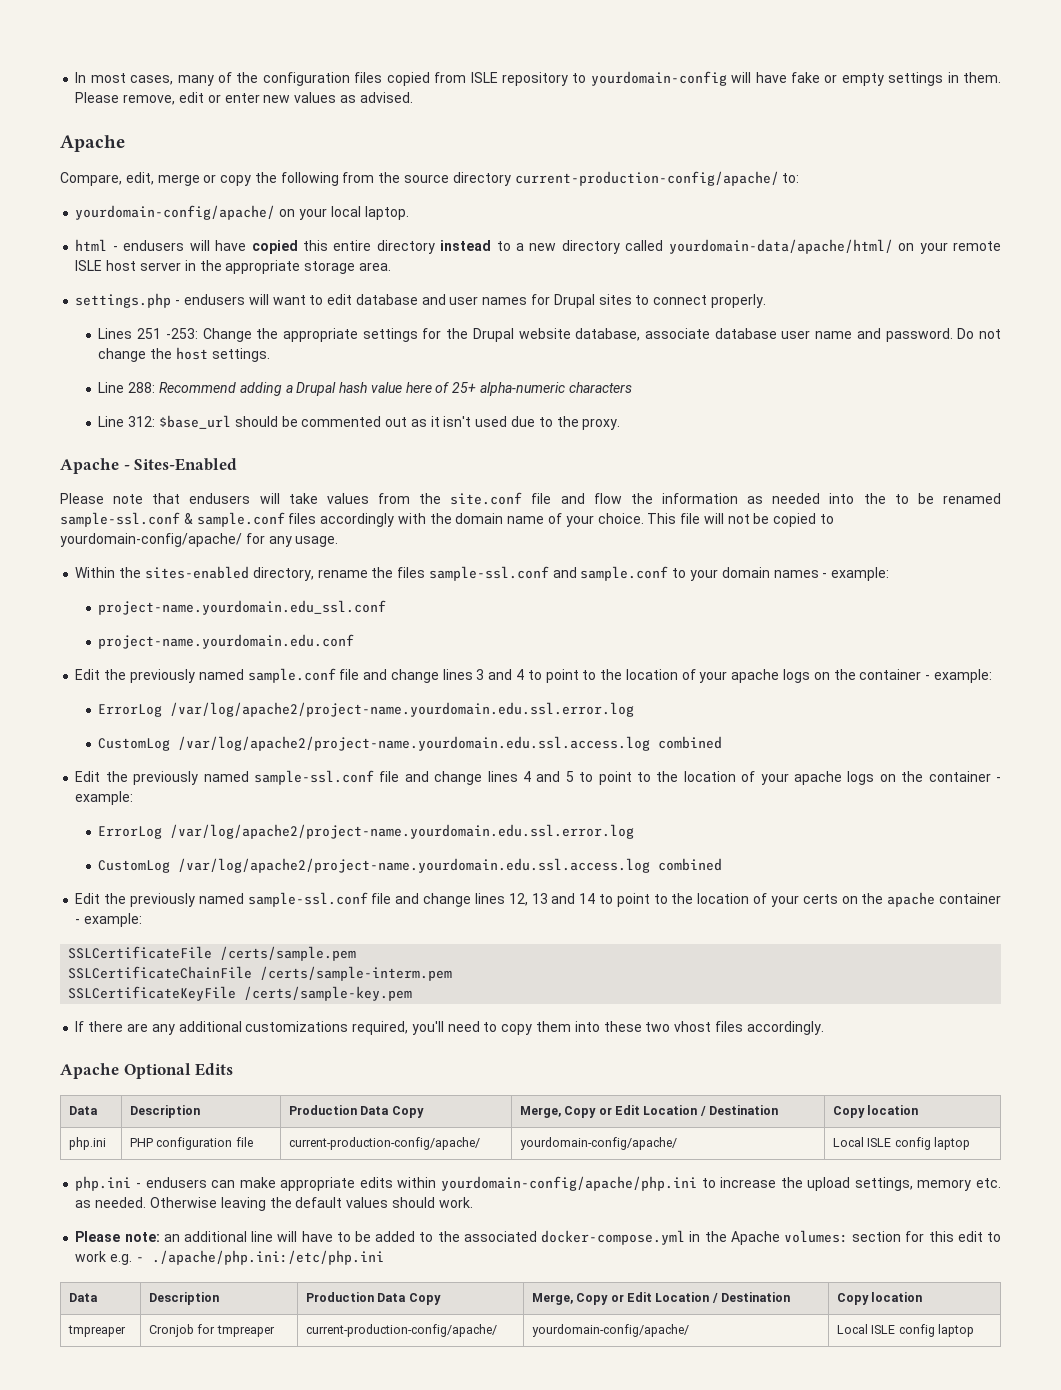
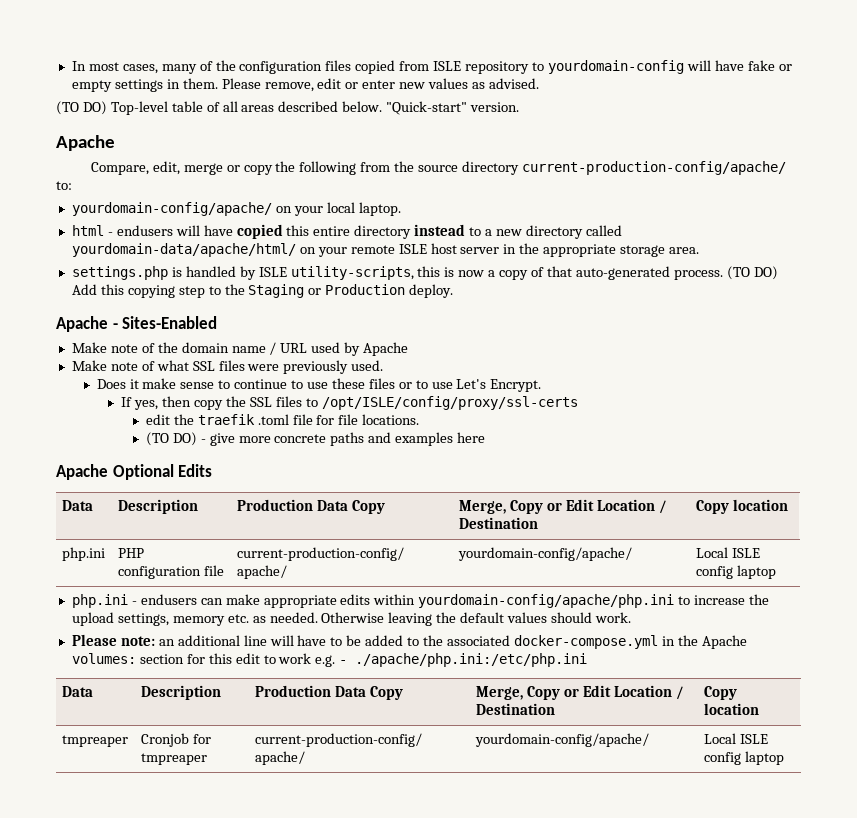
+ (TO DO) Top-level table of all areas described below. "Quick-start" version.
- settings.php - endusers will want to edit database and user names for Drupal sites to connect properly.
- Lines 251 -253: Change the appropriate settings for the Drupal website database, associate database user name and password. Do not change the host settings.
- Line 288: Recommend adding a Drupal hash value here of 25+ alpha-numeric characters
- Line 312: $base_url should be commented out as it isn't used due to the proxy.
+ settings.php is handled by ISLE utility-scripts, this is now a copy of that auto-generated process. (TO DO) Add this copying step to the Staging or Production deploy.
  Apache - Sites-Enabled
- Please note that endusers will take values from the site.conf file and flow the information as needed into the to be renamed sample-ssl.conf & sample.conf files accordingly with the domain name of your choice. This file will not be copied to yourdomain-config/apache/ for any usage.
- Within the sites-enabled directory, rename the files sample-ssl.conf and sample.conf to your domain names - example:
- project-name.yourdomain.edu_ssl.conf
- project-name.yourdomain.edu.conf
- Edit the previously named sample.conf file and change lines 3 and 4 to point to the location of your apache logs on the container - example:
- ErrorLog /var/log/apache2/project-name.yourdomain.edu.ssl.error.log
- CustomLog /var/log/apache2/project-name.yourdomain.edu.ssl.access.log combined
- Edit the previously named sample-ssl.conf file and change lines 4 and 5 to point to the location of your apache logs on the container - example:
- ErrorLog /var/log/apache2/project-name.yourdomain.edu.ssl.error.log
- CustomLog /var/log/apache2/project-name.yourdomain.edu.ssl.access.log combined
- Edit the previously named sample-ssl.conf file and change lines 12, 13 and 14 to point to the location of your certs on the apache container - example:
- SSLCertificateFile /certs/sample.pem
- SSLCertificateChainFile /certs/sample-interm.pem
- SSLCertificateKeyFile /certs/sample-key.pem
- If there are any additional customizations required, you'll need to copy them into these two vhost files accordingly.
+ Make note of the domain name / URL used by Apache
+ Make note of what SSL files were previously used.
+ Does it make sense to continue to use these files or to use Let's Encrypt.
+ If yes, then copy the SSL files to /opt/ISLE/config/proxy/ssl-certs
+ edit the traefik .toml file for file locations.
+ (TO DO) - give more concrete paths and examples here

